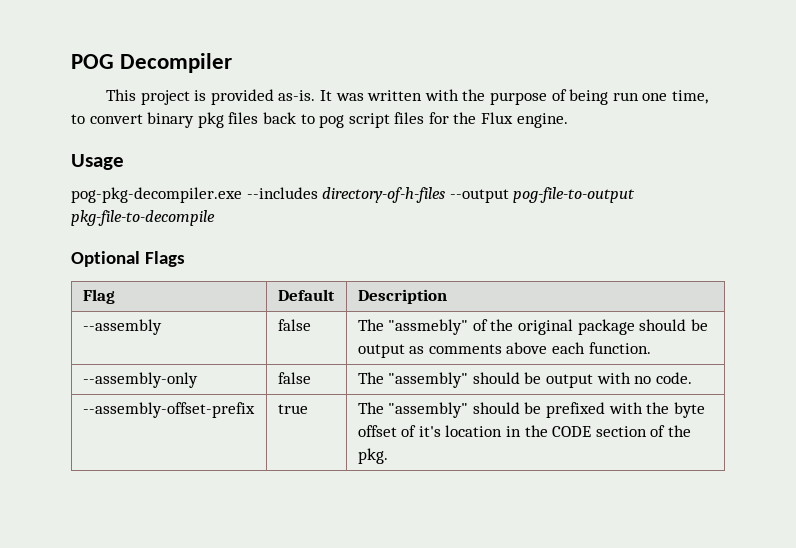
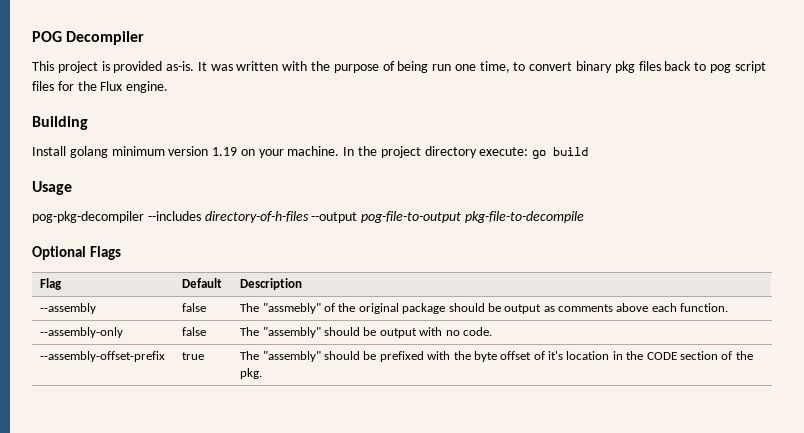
+ Building
+ Install golang minimum version 1.19 on your machine. In the project directory execute: go build
- pog-pkg-decompiler.exe --includes directory-of-h-files --output pog-file-to-output pkg-file-to-decompile
+ pog-pkg-decompiler --includes directory-of-h-files --output pog-file-to-output pkg-file-to-decompile

